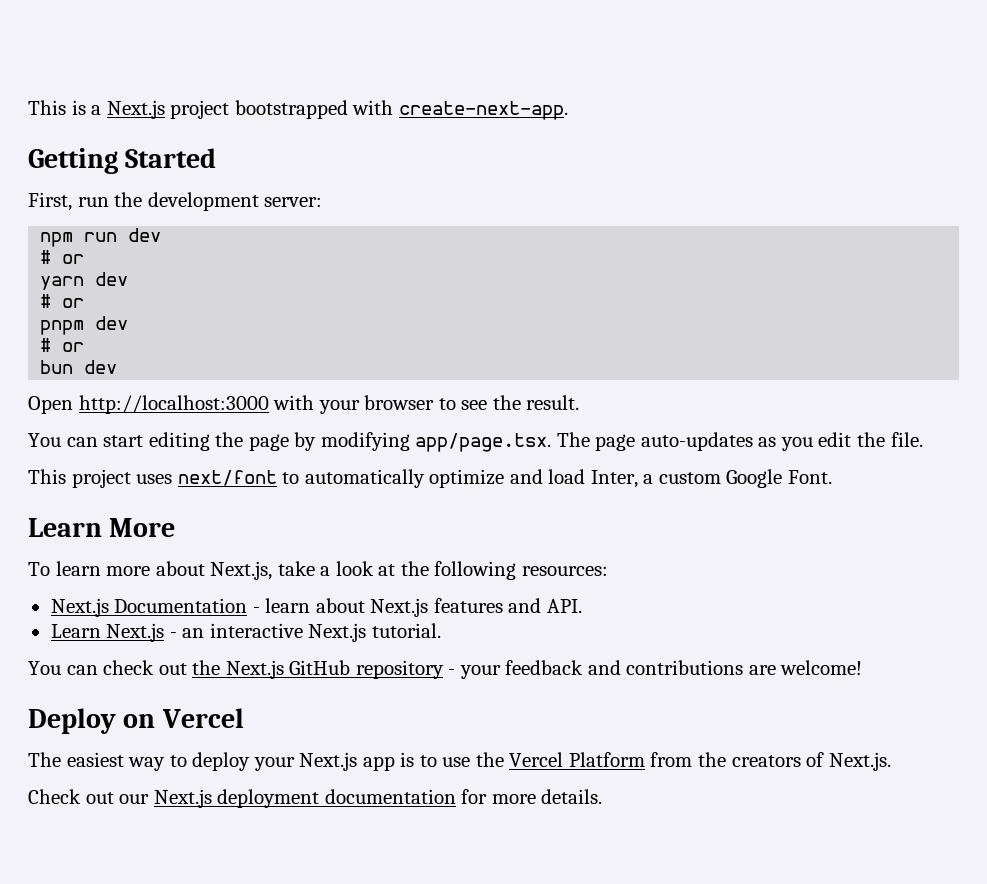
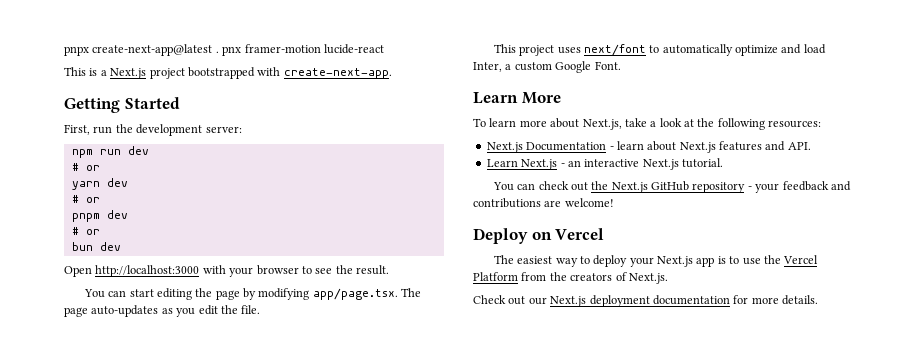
+ pnpx create-next-app@latest . pnx framer-motion lucide-react

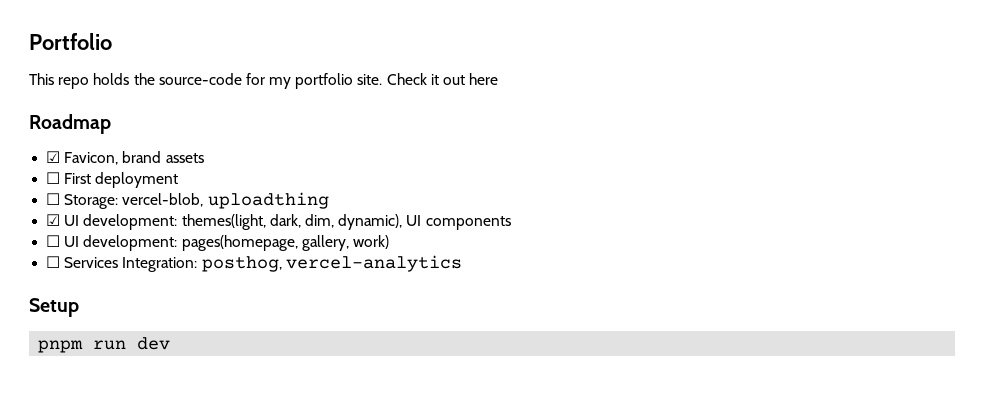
- pnpx create-next-app@latest . pnx framer-motion lucide-react
- This is a Next.js project bootstrapped with create-next-app.
- Getting Started
- First, run the development server:
- npm run dev
- # or
- yarn dev
- # or
- pnpm dev
- # or
- bun dev
- Open http://localhost:3000 with your browser to see the result.
- You can start editing the page by modifying app/page.tsx. The page auto-updates as you edit the file.
- This project uses next/font to automatically optimize and load Inter, a custom Google Font.
- Learn More
- To learn more about Next.js, take a look at the following resources:
- Next.js Documentation - learn about Next.js features and API.
- Learn Next.js - an interactive Next.js tutorial.
- You can check out the Next.js GitHub repository - your feedback and contributions are welcome!
- Deploy on Vercel
- The easiest way to deploy your Next.js app is to use the Vercel Platform from the creators of Next.js.
- Check out our Next.js deployment documentation for more details.
+ Portfolio
+ This repo holds the source-code for my portfolio site. Check it out here
+ Roadmap
+ ☑ Favicon, brand assets
+ ☐ First deployment
+ ☐ Storage: vercel-blob, uploadthing
+ ☑ UI development: themes(light, dark, dim, dynamic), UI components
+ ☐ UI development: pages(homepage, gallery, work)
+ ☐ Services Integration: posthog, vercel-analytics
+ Setup
+ pnpm run dev

